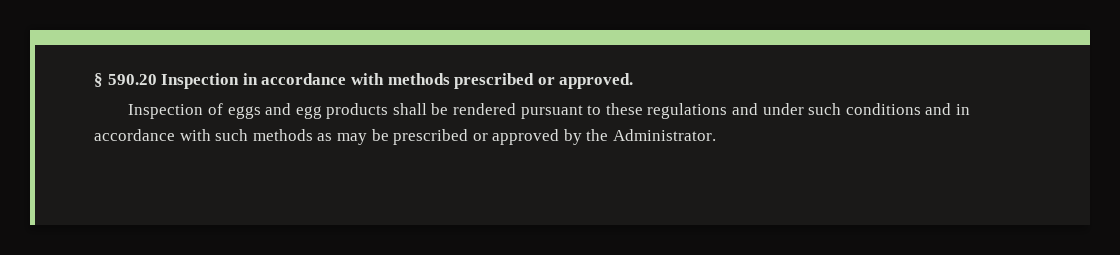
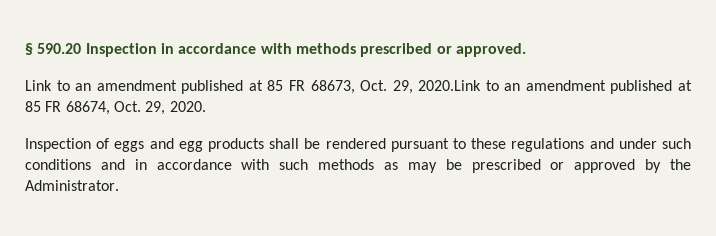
+ Link to an amendment published at 85 FR 68673, Oct. 29, 2020.Link to an amendment published at 85 FR 68674, Oct. 29, 2020.

